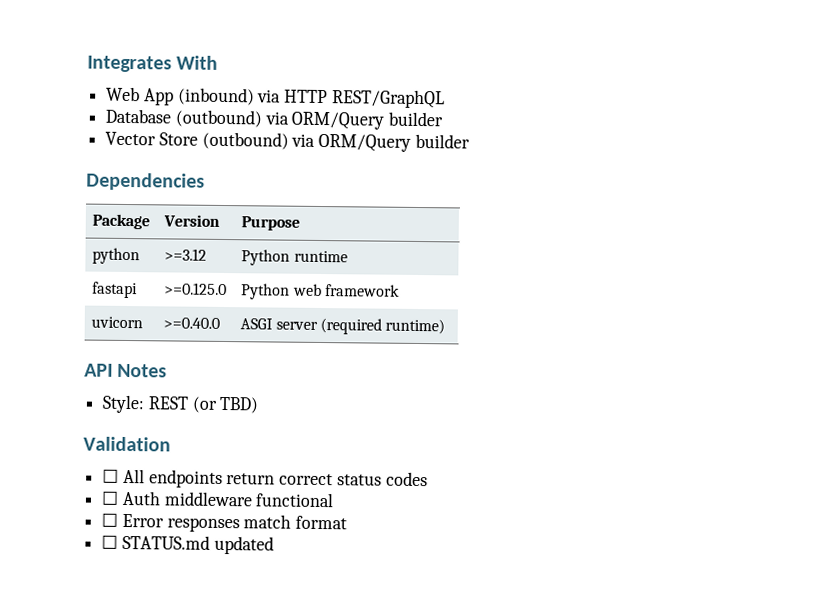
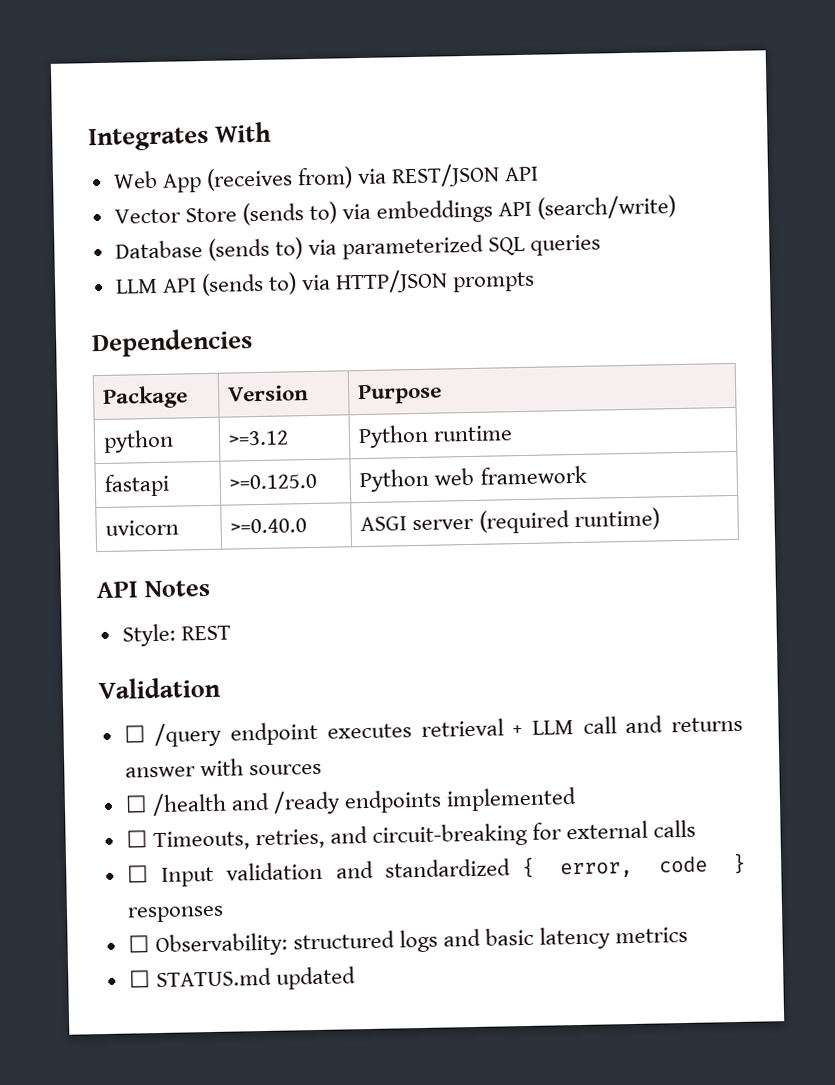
- Web App (inbound) via HTTP REST/GraphQL
- Database (outbound) via ORM/Query builder
- Vector Store (outbound) via ORM/Query builder
+ Web App (receives from) via REST/JSON API
+ Vector Store (sends to) via embeddings API (search/write)
+ Database (sends to) via parameterized SQL queries
+ LLM API (sends to) via HTTP/JSON prompts
- Style: REST (or TBD)
+ Style: REST
- ☐ All endpoints return correct status codes
- ☐ Auth middleware functional
- ☐ Error responses match format
+ ☐ /query endpoint executes retrieval + LLM call and returns answer with sources
+ ☐ /health and /ready endpoints implemented
+ ☐ Timeouts, retries, and circuit-breaking for external calls
+ ☐ Input validation and standardized { error, code } responses
+ ☐ Observability: structured logs and basic latency metrics

